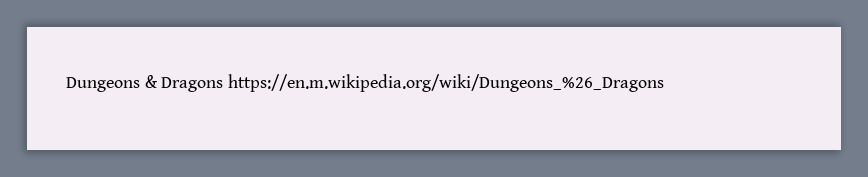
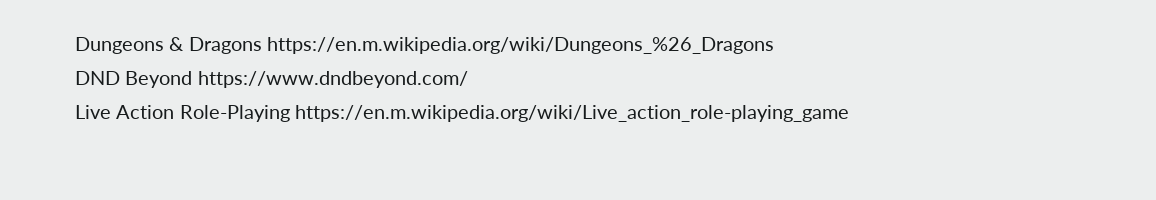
+ DND Beyond https://www.dndbeyond.com/
+ Live Action Role-Playing https://en.m.wikipedia.org/wiki/Live_action_role-playing_game

